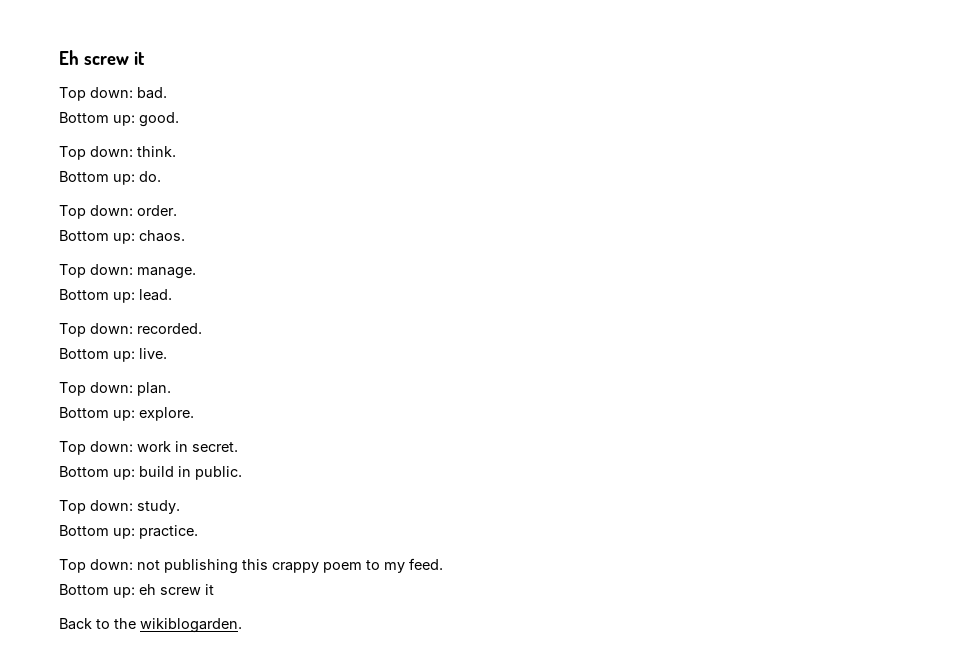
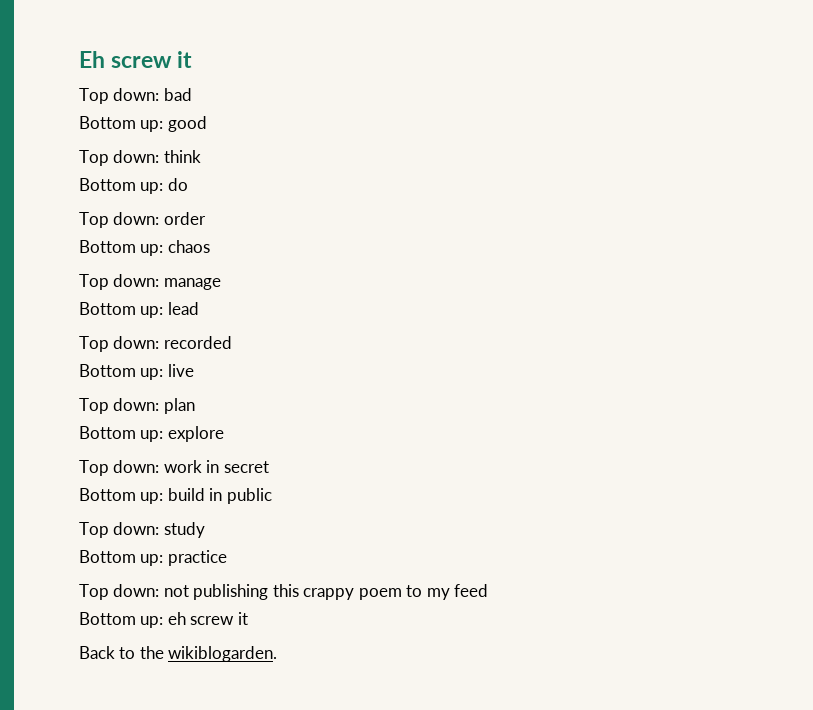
- Top down: bad.
- Bottom up: good.
- Top down: think.
- Bottom up: do.
- Top down: order.
- Bottom up: chaos.
- Top down: manage.
- Bottom up: lead.
- Top down: recorded.
- Bottom up: live.
- Top down: plan.
- Bottom up: explore.
+ Top down: bad
+ Bottom up: good
+ Top down: think
+ Bottom up: do
+ Top down: order
+ Bottom up: chaos
+ Top down: manage
+ Bottom up: lead
+ Top down: recorded
+ Bottom up: live
+ Top down: plan
+ Bottom up: explore
- Top down: work in secret.
+ Top down: work in secret
- Bottom up: build in public.
- Top down: study.
- Bottom up: practice.
+ Bottom up: build in public
+ Top down: study
+ Bottom up: practice
- Top down: not publishing this crappy poem to my feed.
+ Top down: not publishing this crappy poem to my feed

